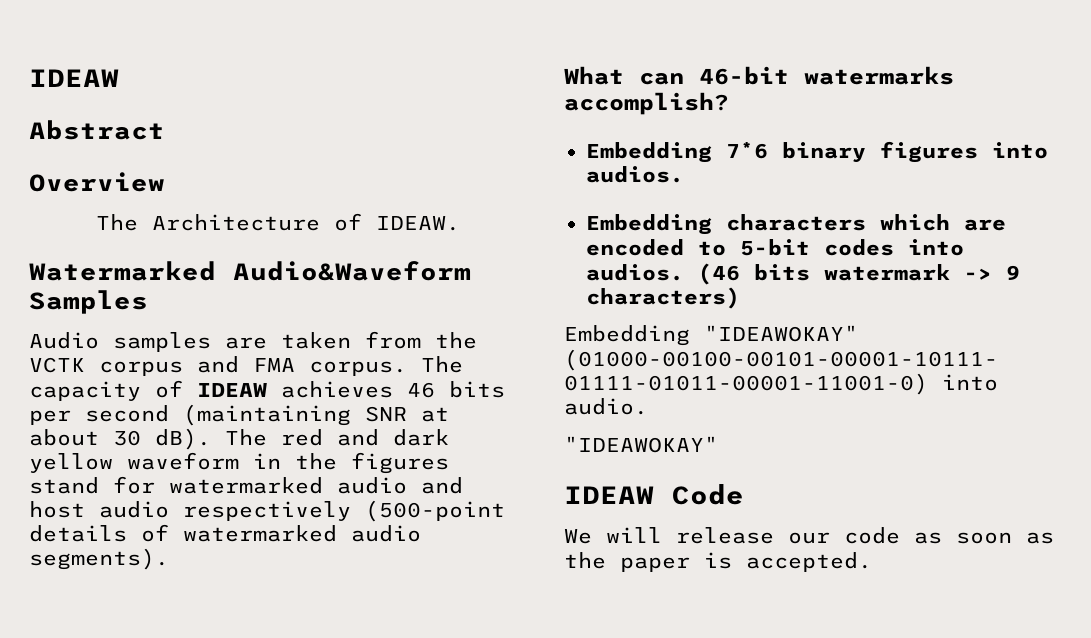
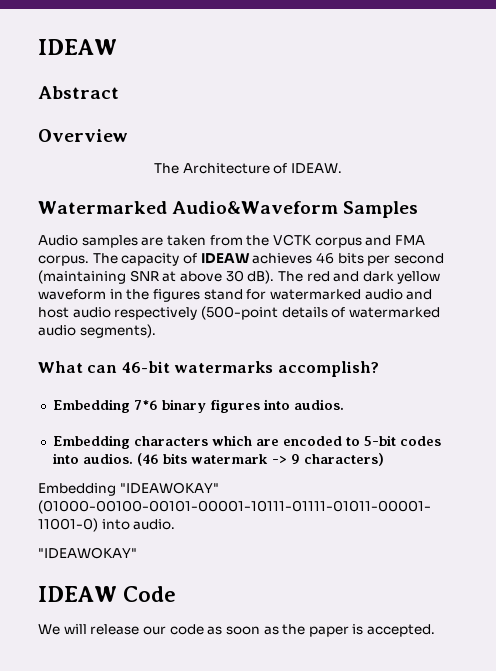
- The capacity of IDEAW achieves 46 bits per second (maintaining SNR at about 30 dB).
+ The capacity of IDEAW achieves 46 bits per second (maintaining SNR at above 30 dB).

